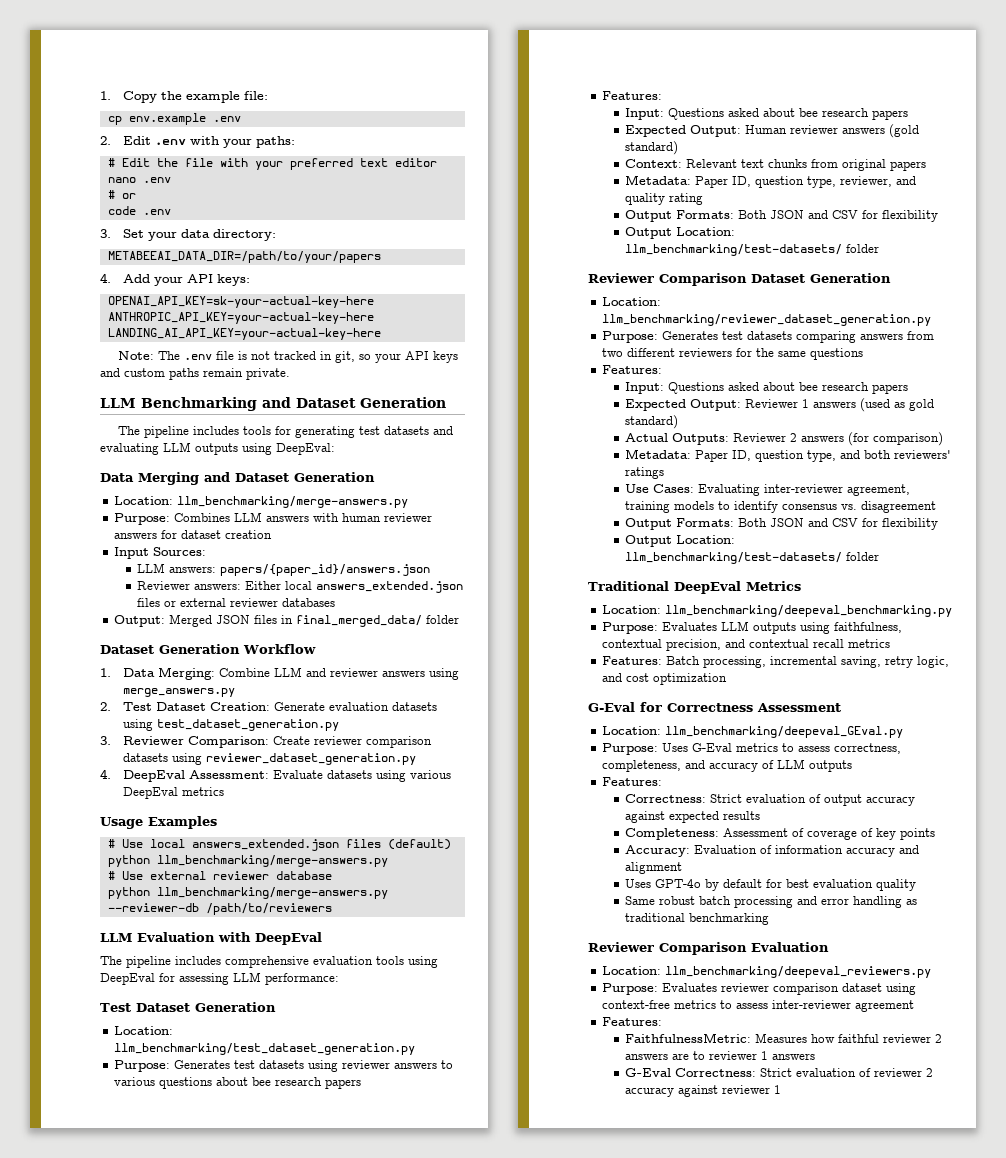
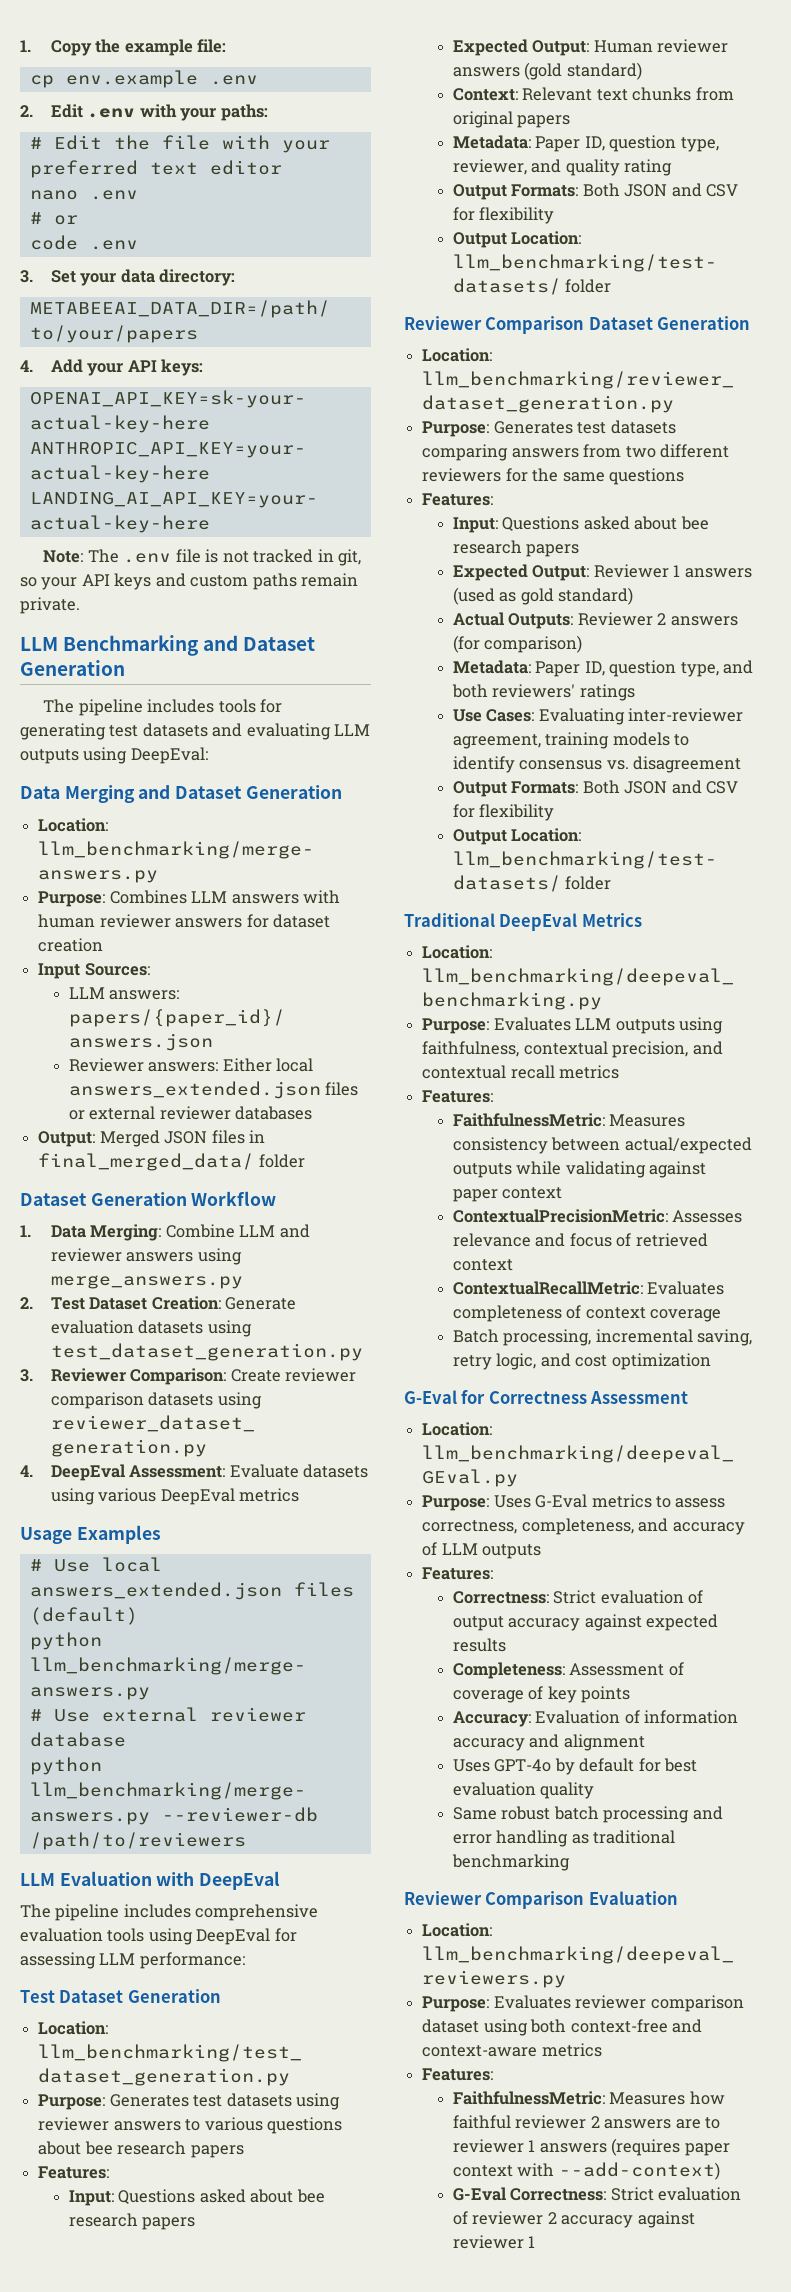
  Purpose: Evaluates LLM outputs using faithfulness, contextual precision, and contextual recall metrics
- Features: Batch processing, incremental saving, retry logic, and cost optimization
+ Features:
+ FaithfulnessMetric: Measures consistency between actual/expected outputs while validating against paper context
+ ContextualPrecisionMetric: Assesses relevance and focus of retrieved context
+ ContextualRecallMetric: Evaluates completeness of context coverage
+ Batch processing, incremental saving, retry logic, and cost optimization
- Purpose: Evaluates reviewer comparison dataset using context-free metrics to assess inter-reviewer agreement
+ Purpose: Evaluates reviewer comparison dataset using both context-free and context-aware metrics
- FaithfulnessMetric: Measures how faithful reviewer 2 answers are to reviewer 1 answers
+ FaithfulnessMetric: Measures how faithful reviewer 2 answers are to reviewer 1 answers (requires paper context with --add-context)

